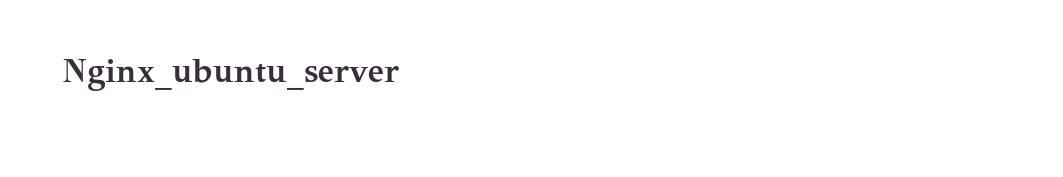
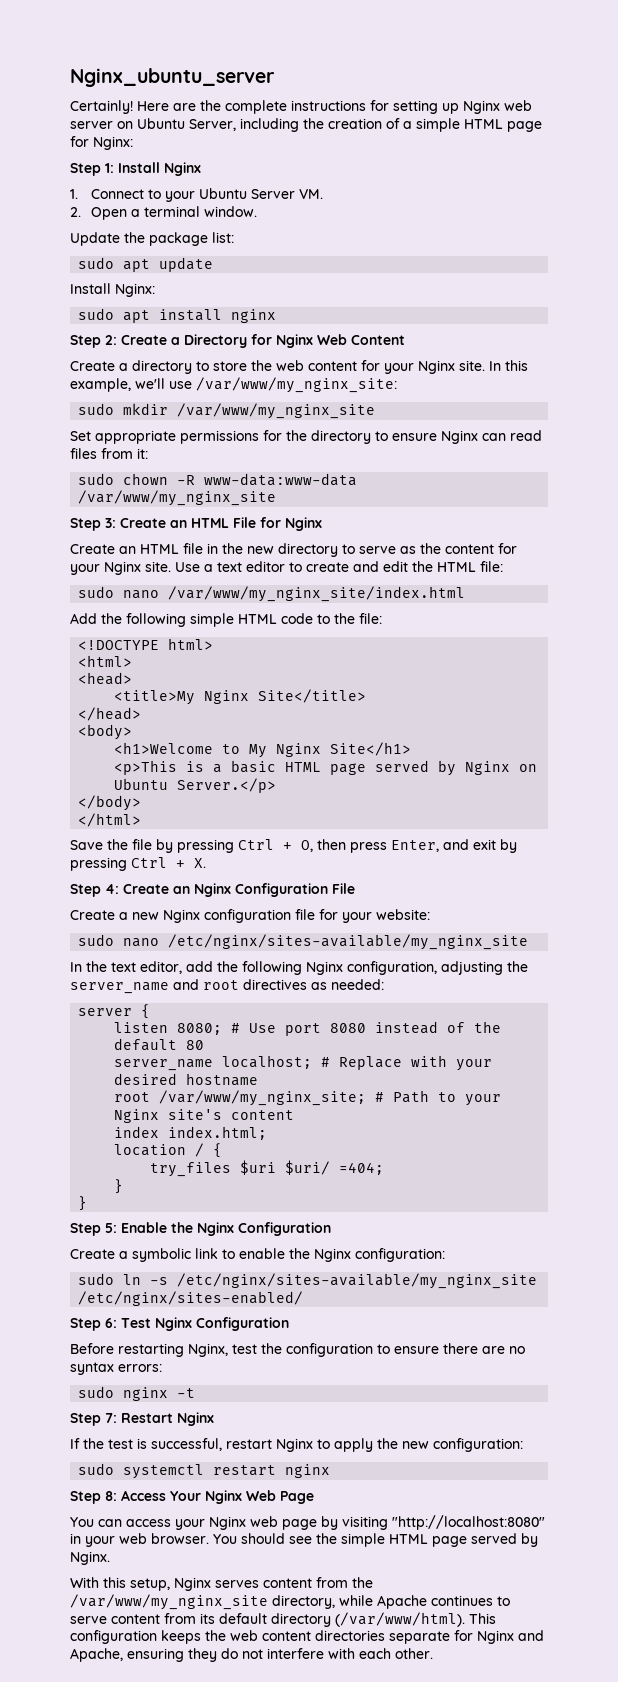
+ Certainly! Here are the complete instructions for setting up Nginx web server on Ubuntu Server, including the creation of a simple HTML page for Nginx:
+ Step 1: Install Nginx
+ 1. Connect to your Ubuntu Server VM.
+ 2. Open a terminal window.
+ Update the package list:
+ sudo apt update
+ Install Nginx:
+ sudo apt install nginx
+ Step 2: Create a Directory for Nginx Web Content
+ Create a directory to store the web content for your Nginx site. In this example, we'll use /var/www/my_nginx_site:
+ sudo mkdir /var/www/my_nginx_site
+ Set appropriate permissions for the directory to ensure Nginx can read files from it:
+ sudo chown -R www-data:www-data /var/www/my_nginx_site
+ Step 3: Create an HTML File for Nginx
+ Create an HTML file in the new directory to serve as the content for your Nginx site. Use a text editor to create and edit the HTML file:
+ sudo nano /var/www/my_nginx_site/index.html
+ Add the following simple HTML code to the file:
+ <!DOCTYPE html>
+ <html>
+ <head>
+ <title>My Nginx Site</title>
+ </head>
+ <body>
+ <h1>Welcome to My Nginx Site</h1>
+ <p>This is a basic HTML page served by Nginx on Ubuntu Server.</p>
+ </body>
+ </html>
+ Save the file by pressing Ctrl + O, then press Enter, and exit by pressing Ctrl + X.
+ Step 4: Create an Nginx Configuration File
+ Create a new Nginx configuration file for your website:
+ sudo nano /etc/nginx/sites-available/my_nginx_site
+ In the text editor, add the following Nginx configuration, adjusting the server_name and root directives as needed:
+ server {
+ listen 8080; # Use port 8080 instead of the default 80
+ server_name localhost; # Replace with your desired hostname
+ root /var/www/my_nginx_site; # Path to your Nginx site's content
+ index index.html;
+ location / {
+ try_files $uri $uri/ =404;
+ }
+ }
+ Step 5: Enable the Nginx Configuration
+ Create a symbolic link to enable the Nginx configuration:
+ sudo ln -s /etc/nginx/sites-available/my_nginx_site /etc/nginx/sites-enabled/
+ Step 6: Test Nginx Configuration
+ Before restarting Nginx, test the configuration to ensure there are no syntax errors:
+ sudo nginx -t
+ Step 7: Restart Nginx
+ If the test is successful, restart Nginx to apply the new configuration:
+ sudo systemctl restart nginx
+ Step 8: Access Your Nginx Web Page
+ You can access your Nginx web page by visiting "http://localhost:8080" in your web browser. You should see the simple HTML page served by Nginx.
+ With this setup, Nginx serves content from the /var/www/my_nginx_site directory, while Apache continues to serve content from its default directory (/var/www/html). This configuration keeps the web content directories separate for Nginx and Apache, ensuring they do not interfere with each other.

